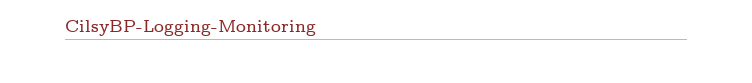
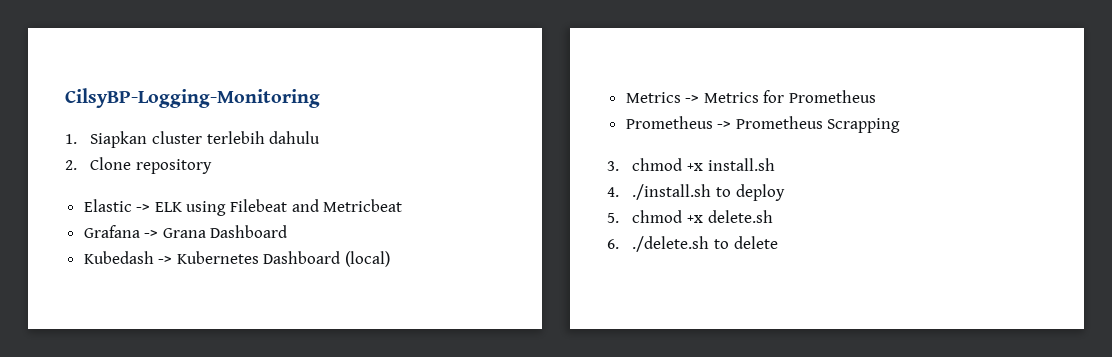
+ 1. Siapkan cluster terlebih dahulu
+ 2. Clone repository
+ Elastic -> ELK using Filebeat and Metricbeat
+ Grafana -> Grana Dashboard
+ Kubedash -> Kubernetes Dashboard (local)
+ Metrics -> Metrics for Prometheus
+ Prometheus -> Prometheus Scrapping
+ 3. chmod +x install.sh
+ 4. ./install.sh to deploy
+ 5. chmod +x delete.sh
+ 6. ./delete.sh to delete

